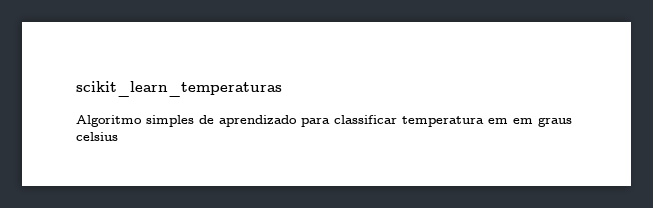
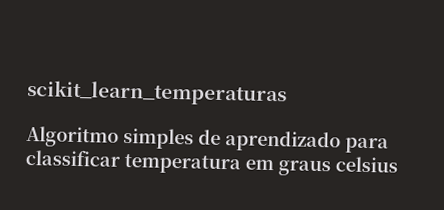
- Algoritmo simples de aprendizado para classificar temperatura em em graus celsius
+ Algoritmo simples de aprendizado para classificar temperatura em graus celsius

